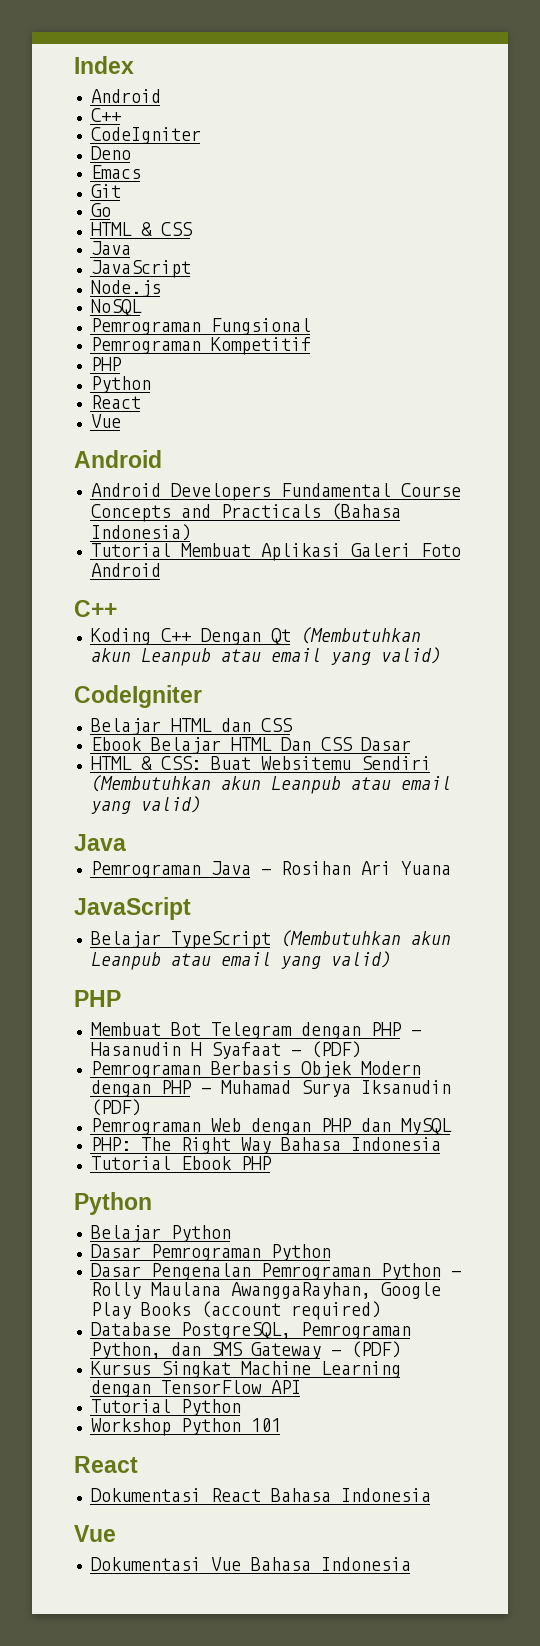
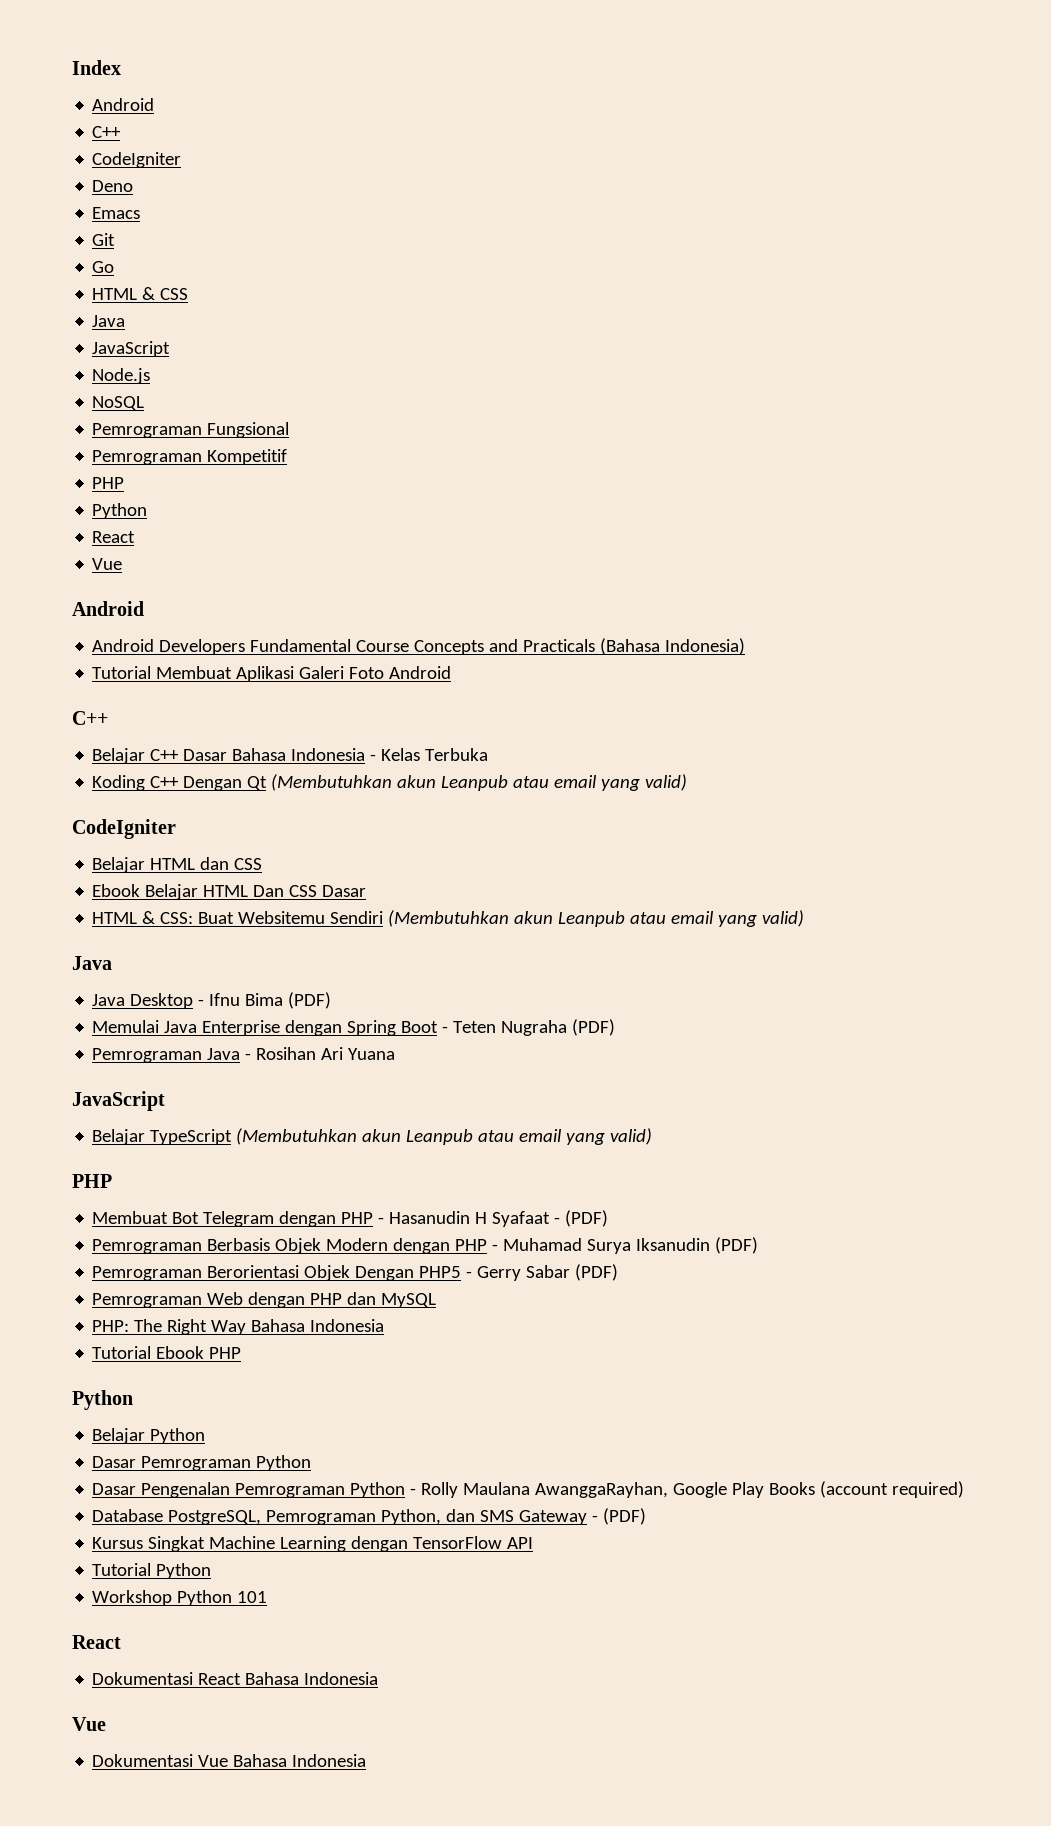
+ Belajar C++ Dasar Bahasa Indonesia - Kelas Terbuka
+ Java Desktop - Ifnu Bima (PDF)
+ Memulai Java Enterprise dengan Spring Boot - Teten Nugraha (PDF)
+ Pemrograman Berorientasi Objek Dengan PHP5 - Gerry Sabar (PDF)

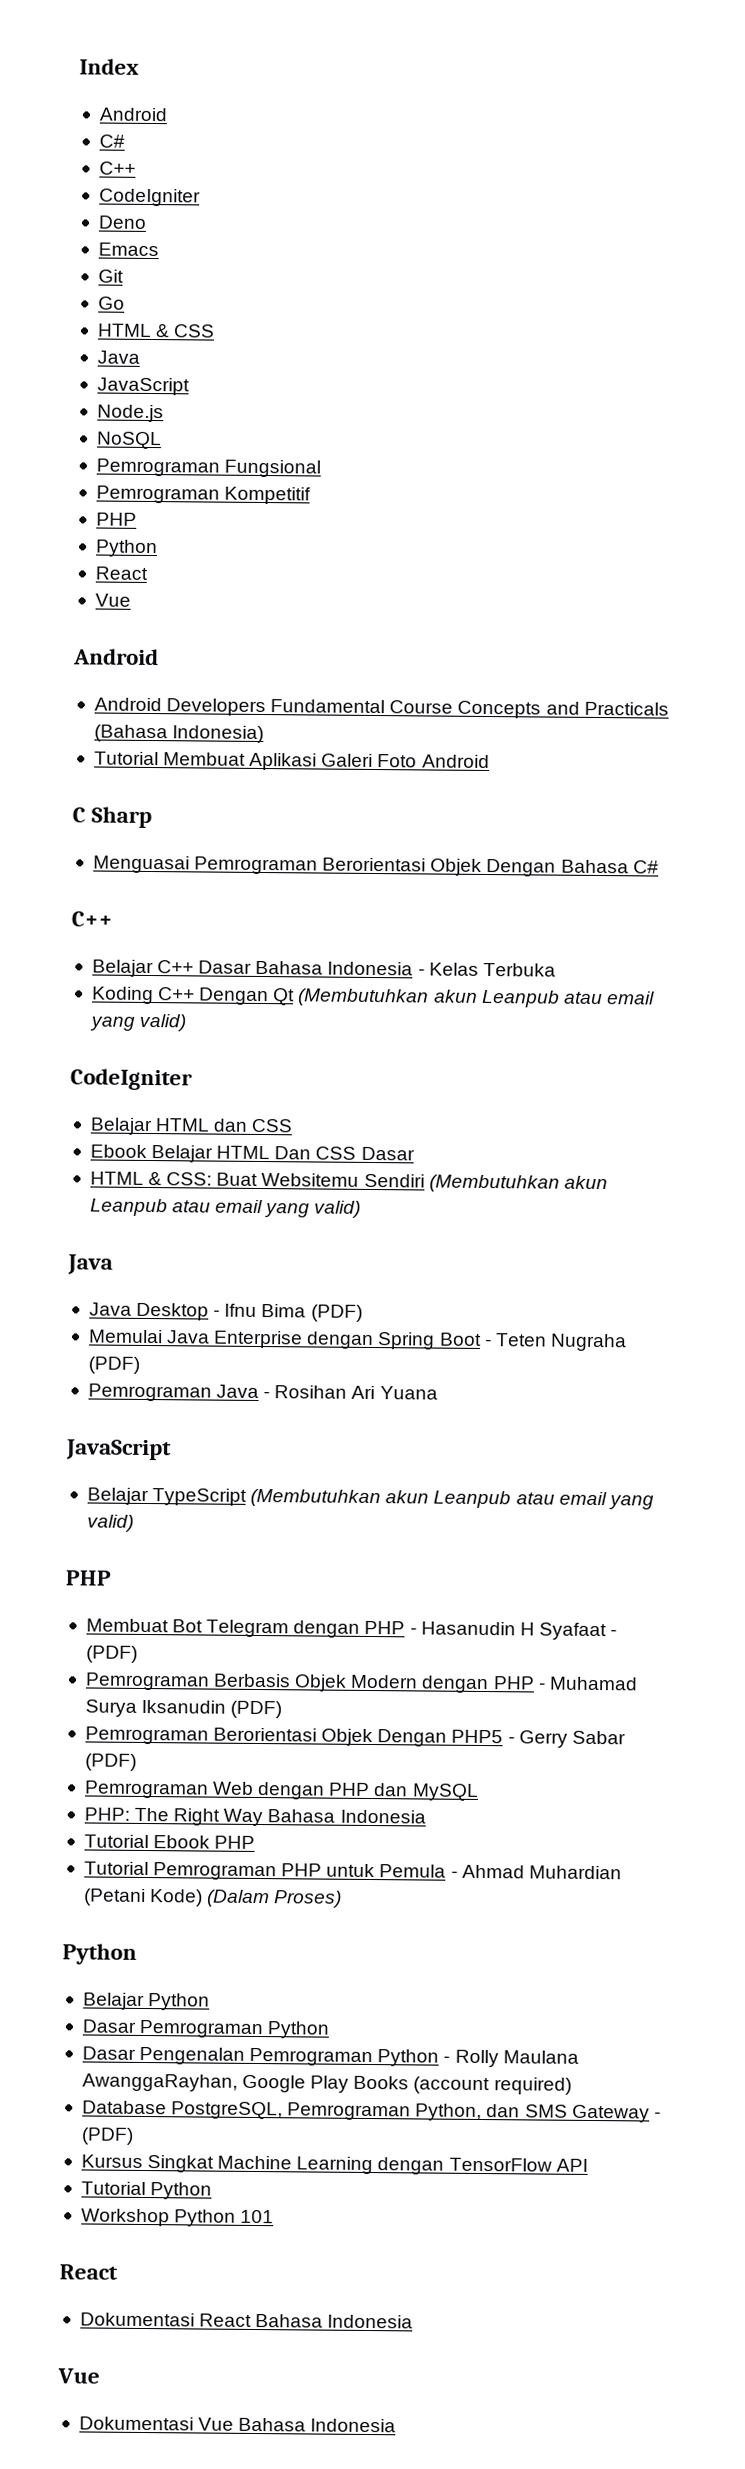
  Index
  Android
+ C#
+ C Sharp
+ Menguasai Pemrograman Berorientasi Objek Dengan Bahasa C#
+ Tutorial Pemrograman PHP untuk Pemula - Ahmad Muhardian (Petani Kode) (Dalam Proses)

